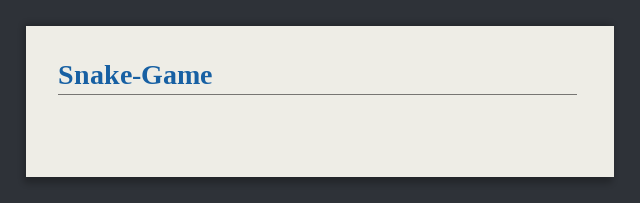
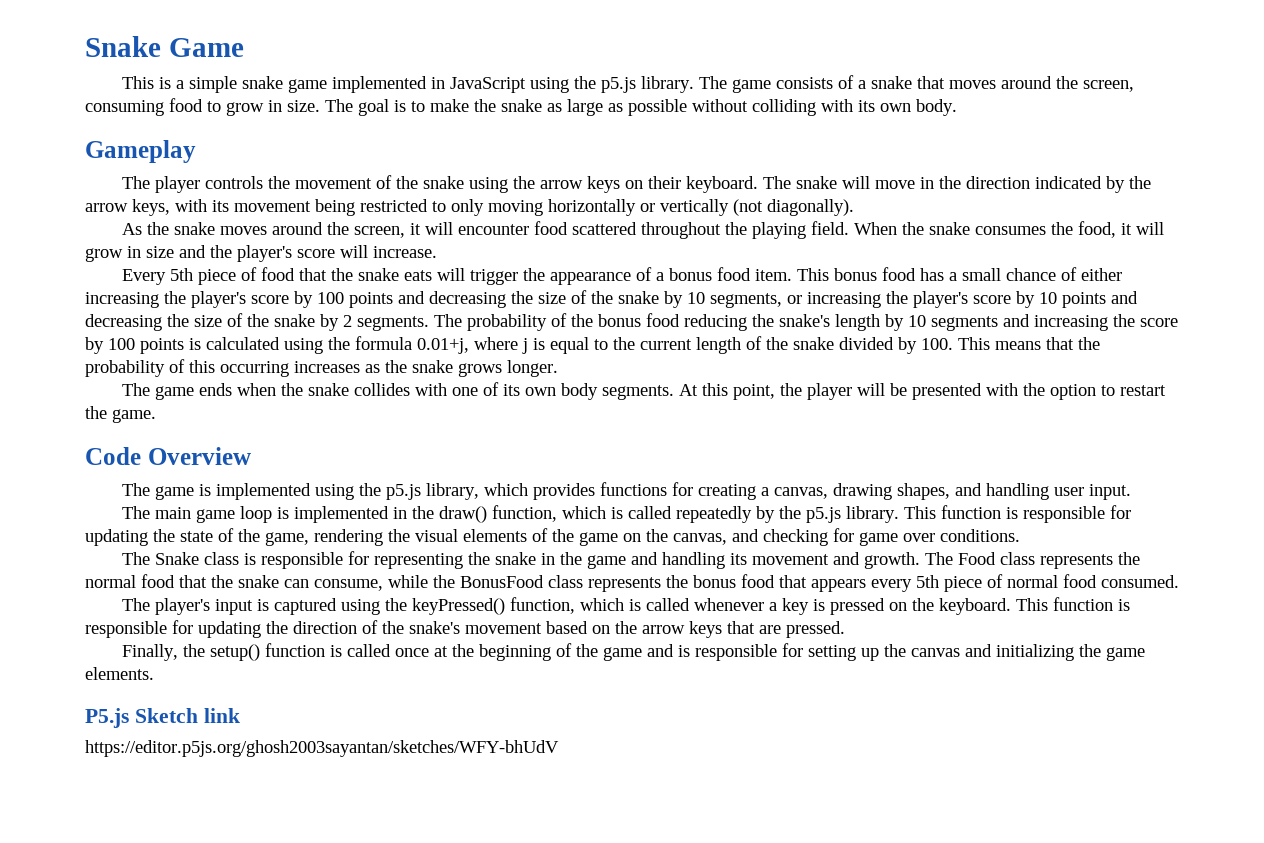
- Snake-Game
+ Snake Game
+ This is a simple snake game implemented in JavaScript using the p5.js library. The game consists of a snake that moves around the screen, consuming food to grow in size. The goal is to make the snake as large as possible without colliding with its own body.
+ Gameplay
+ The player controls the movement of the snake using the arrow keys on their keyboard. The snake will move in the direction indicated by the arrow keys, with its movement being restricted to only moving horizontally or vertically (not diagonally).
+ As the snake moves around the screen, it will encounter food scattered throughout the playing field. When the snake consumes the food, it will grow in size and the player's score will increase.
+ Every 5th piece of food that the snake eats will trigger the appearance of a bonus food item. This bonus food has a small chance of either increasing the player's score by 100 points and decreasing the size of the snake by 10 segments, or increasing the player's score by 10 points and decreasing the size of the snake by 2 segments. The probability of the bonus food reducing the snake's length by 10 segments and increasing the score by 100 points is calculated using the formula 0.01+j, where j is equal to the current length of the snake divided by 100. This means that the probability of this occurring increases as the snake grows longer.
+ The game ends when the snake collides with one of its own body segments. At this point, the player will be presented with the option to restart the game.
+ Code Overview
+ The game is implemented using the p5.js library, which provides functions for creating a canvas, drawing shapes, and handling user input.
+ The main game loop is implemented in the draw() function, which is called repeatedly by the p5.js library. This function is responsible for updating the state of the game, rendering the visual elements of the game on the canvas, and checking for game over conditions.
+ The Snake class is responsible for representing the snake in the game and handling its movement and growth. The Food class represents the normal food that the snake can consume, while the BonusFood class represents the bonus food that appears every 5th piece of normal food consumed.
+ The player's input is captured using the keyPressed() function, which is called whenever a key is pressed on the keyboard. This function is responsible for updating the direction of the snake's movement based on the arrow keys that are pressed.
+ Finally, the setup() function is called once at the beginning of the game and is responsible for setting up the canvas and initializing the game elements.
+ P5.js Sketch link
+ https://editor.p5js.org/ghosh2003sayantan/sketches/WFY-bhUdV

